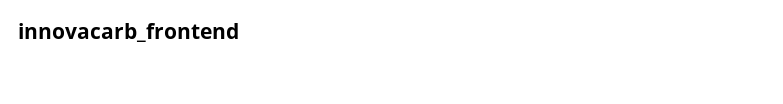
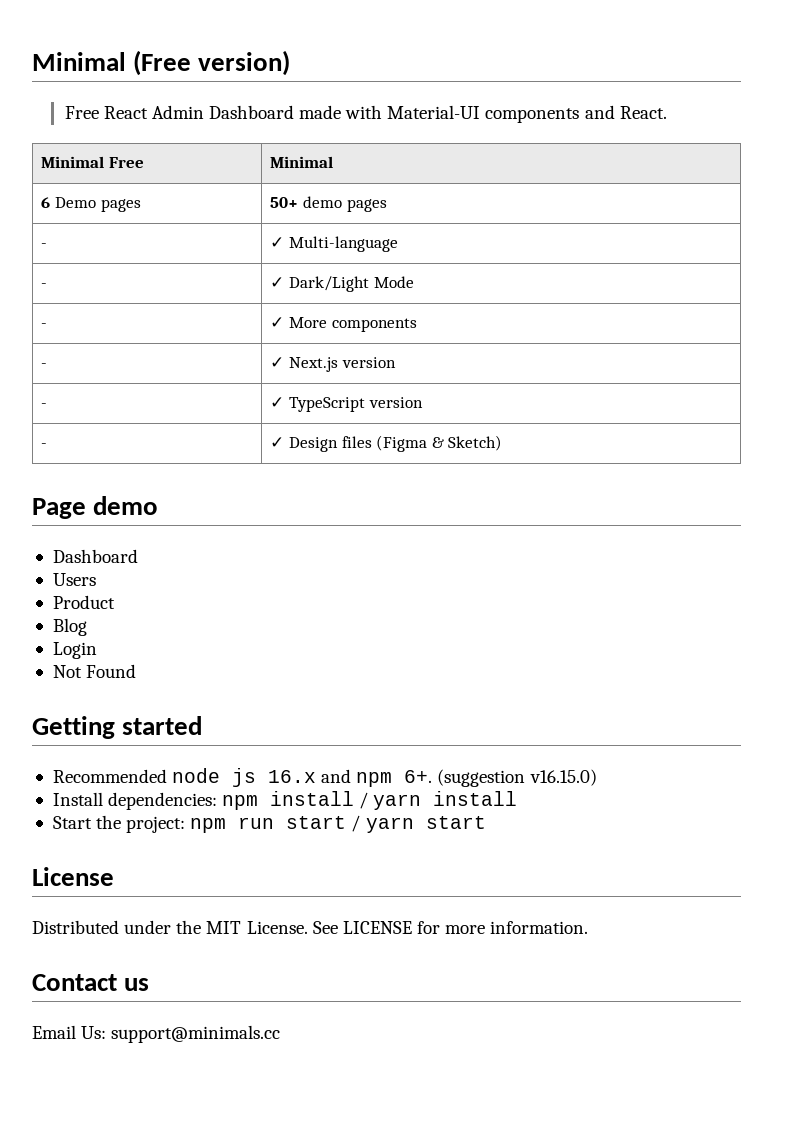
- innovacarb_frontend
+ Minimal (Free version)
+ Free React Admin Dashboard made with Material-UI components and React.
+ Minimal Free | Minimal
+ 6 Demo pages | 50+ demo pages
+ - | ✓ Multi-language
+ - | ✓ Dark/Light Mode
+ - | ✓ More components
+ - | ✓ Next.js version
+ - | ✓ TypeScript version
+ - | ✓ Design files (Figma & Sketch)
+ Page demo
+ Dashboard
+ Users
+ Product
+ Blog
+ Login
+ Not Found
+ Getting started
+ Recommended node js 16.x and npm 6+. (suggestion v16.15.0)
+ Install dependencies: npm install / yarn install
+ Start the project: npm run start / yarn start
+ License
+ Distributed under the MIT License. See LICENSE for more information.
+ Contact us
+ Email Us: support@minimals.cc

